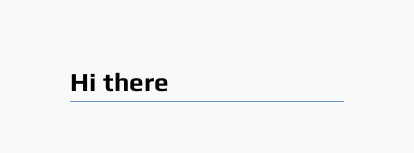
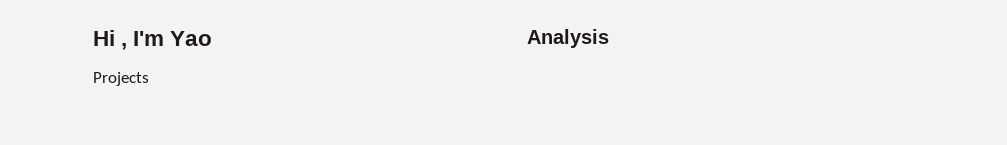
- Hi there
+ Hi , I'm Yao
+ Projects
+ Analysis

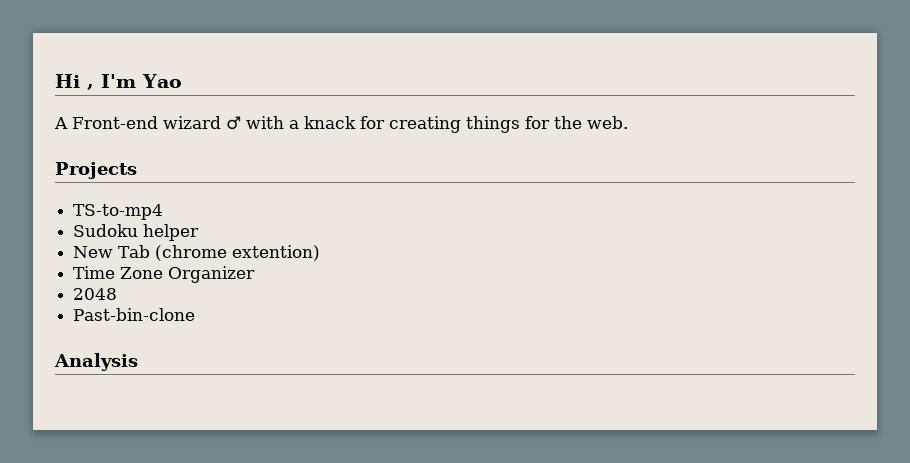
+ A Front-end wizard ♂ with a knack for creating things for the web.
  Projects
+ TS-to-mp4
+ Sudoku helper
+ New Tab (chrome extention)
+ Time Zone Organizer
+ 2048
+ Past-bin-clone

